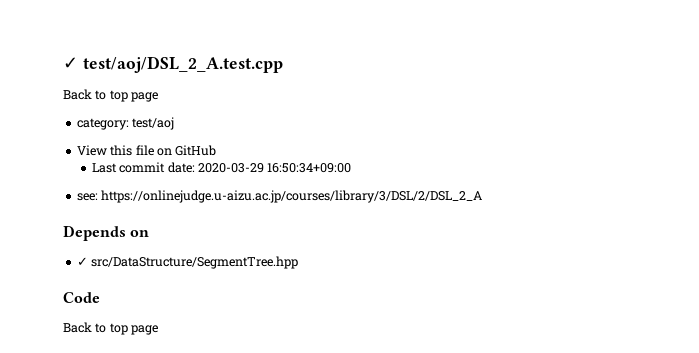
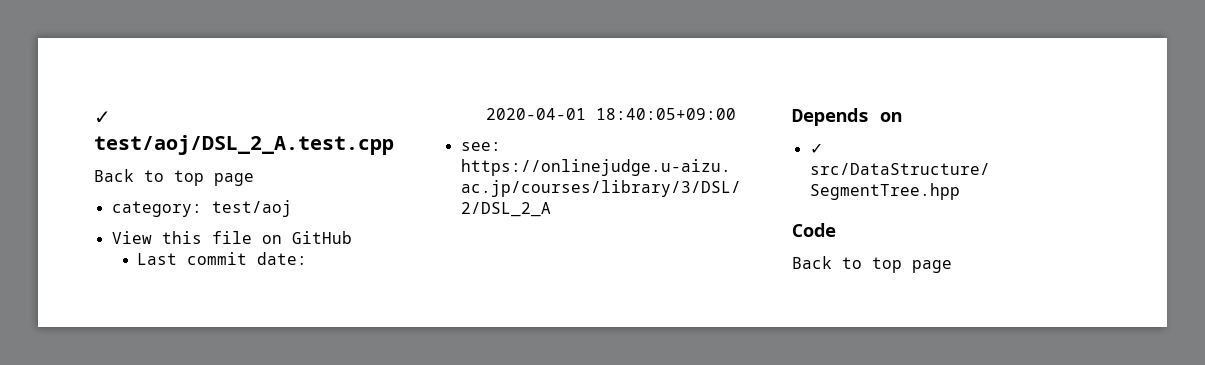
- Last commit date: 2020-03-29 16:50:34+09:00
+ Last commit date: 2020-04-01 18:40:05+09:00

